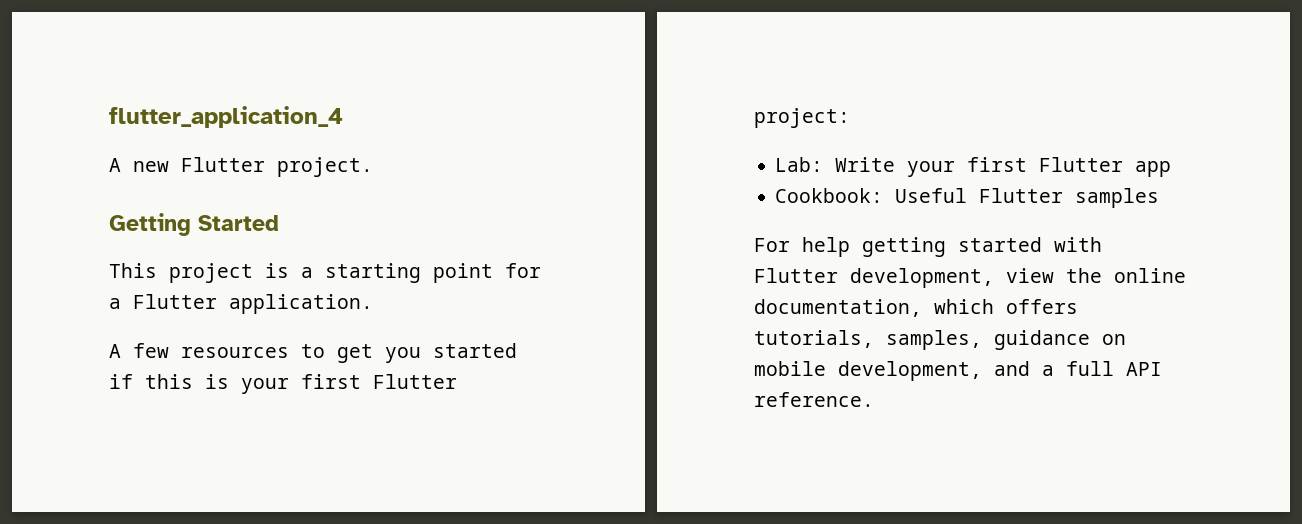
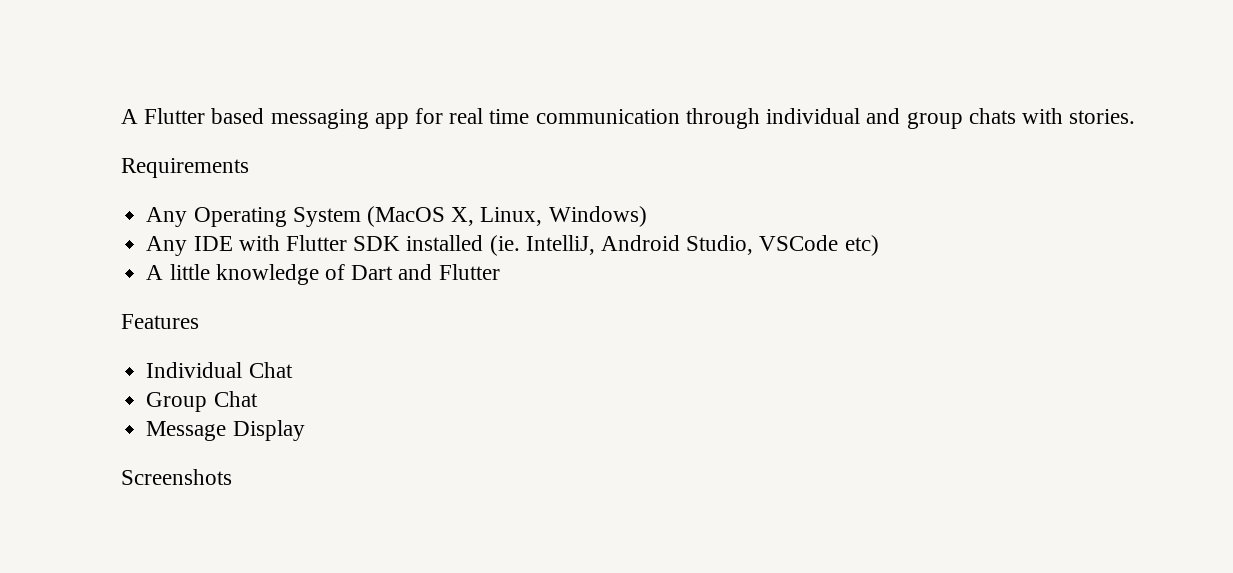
- flutter_application_4
- A new Flutter project.
- Getting Started
- This project is a starting point for a Flutter application.
- A few resources to get you started if this is your first Flutter project:
- Lab: Write your first Flutter app
- Cookbook: Useful Flutter samples
- For help getting started with Flutter development, view the online documentation, which offers tutorials, samples, guidance on mobile development, and a full API reference.
+ A Flutter based messaging app for real time communication through individual and group chats with stories.
+ Requirements
+ Any Operating System (MacOS X, Linux, Windows)
+ Any IDE with Flutter SDK installed (ie. IntelliJ, Android Studio, VSCode etc)
+ A little knowledge of Dart and Flutter
+ Features
+ Individual Chat
+ Group Chat
+ Message Display
+ Screenshots

